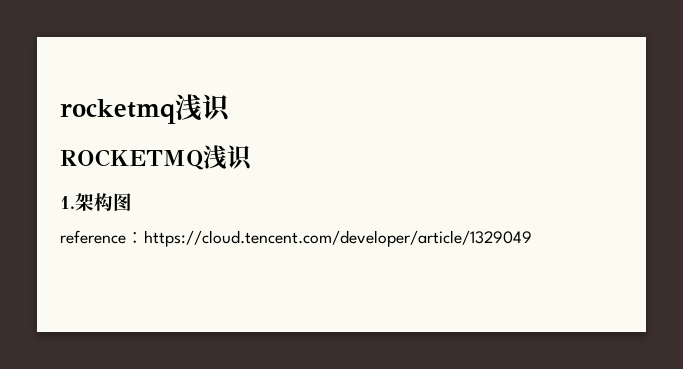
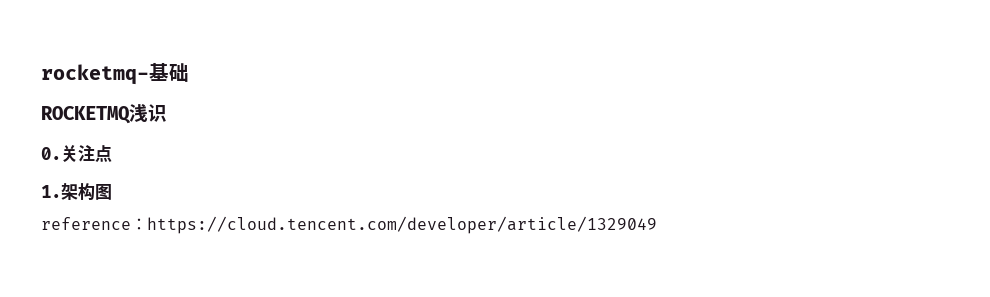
- rocketmq浅识
+ rocketmq-基础
+ 0.关注点

